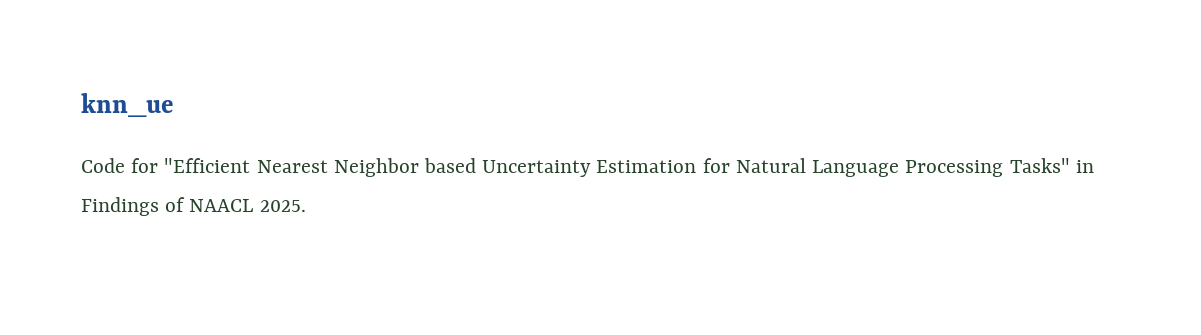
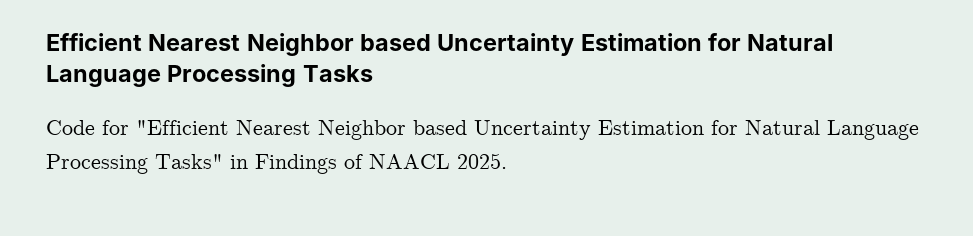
- knn_ue
+ Efficient Nearest Neighbor based Uncertainty Estimation for Natural Language Processing Tasks

